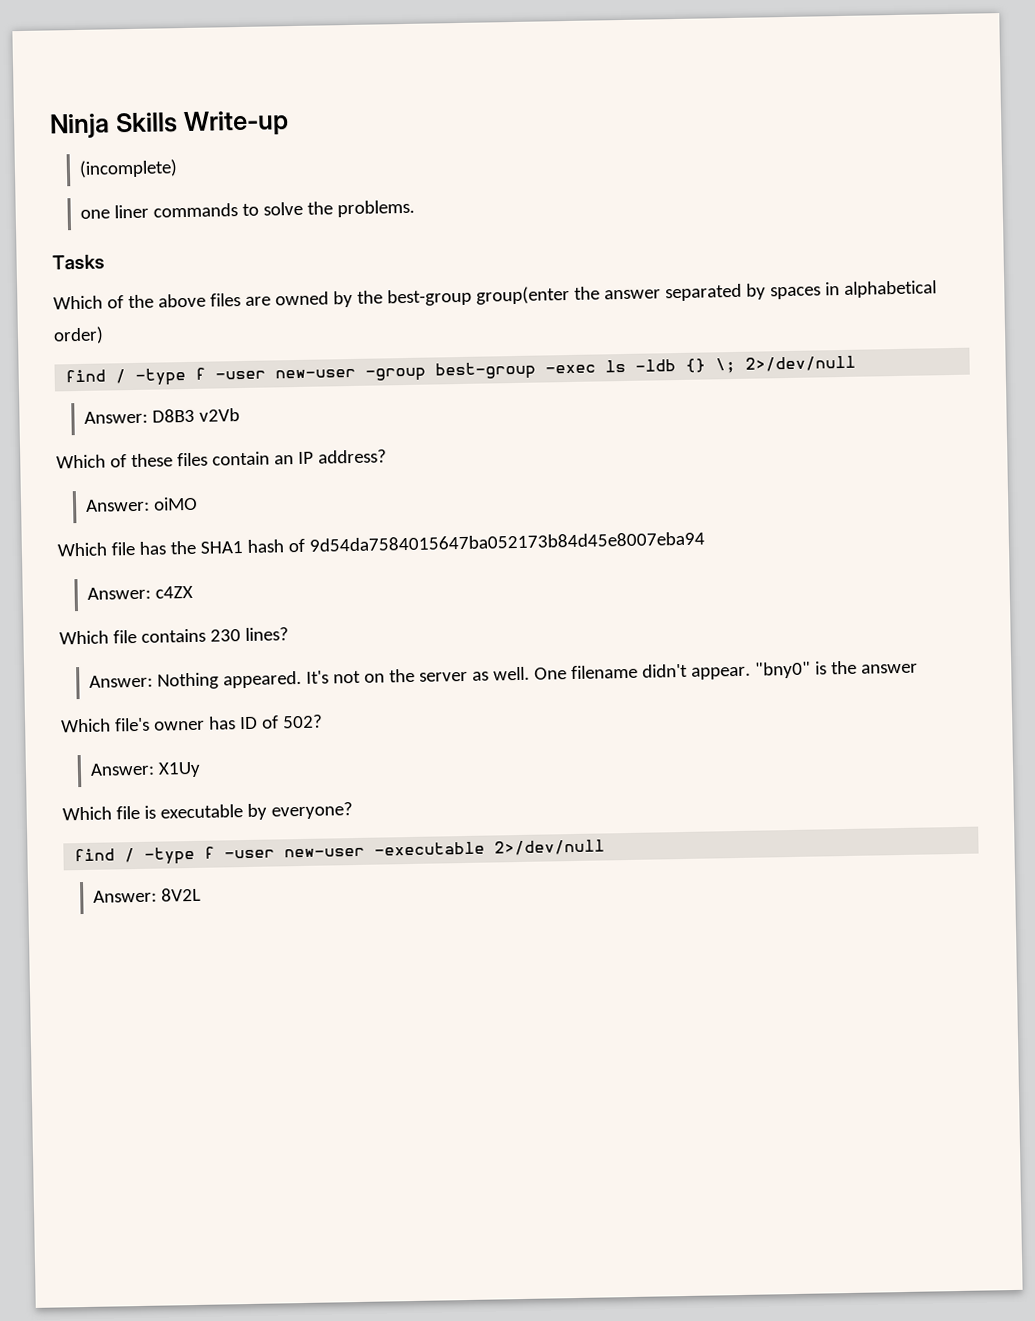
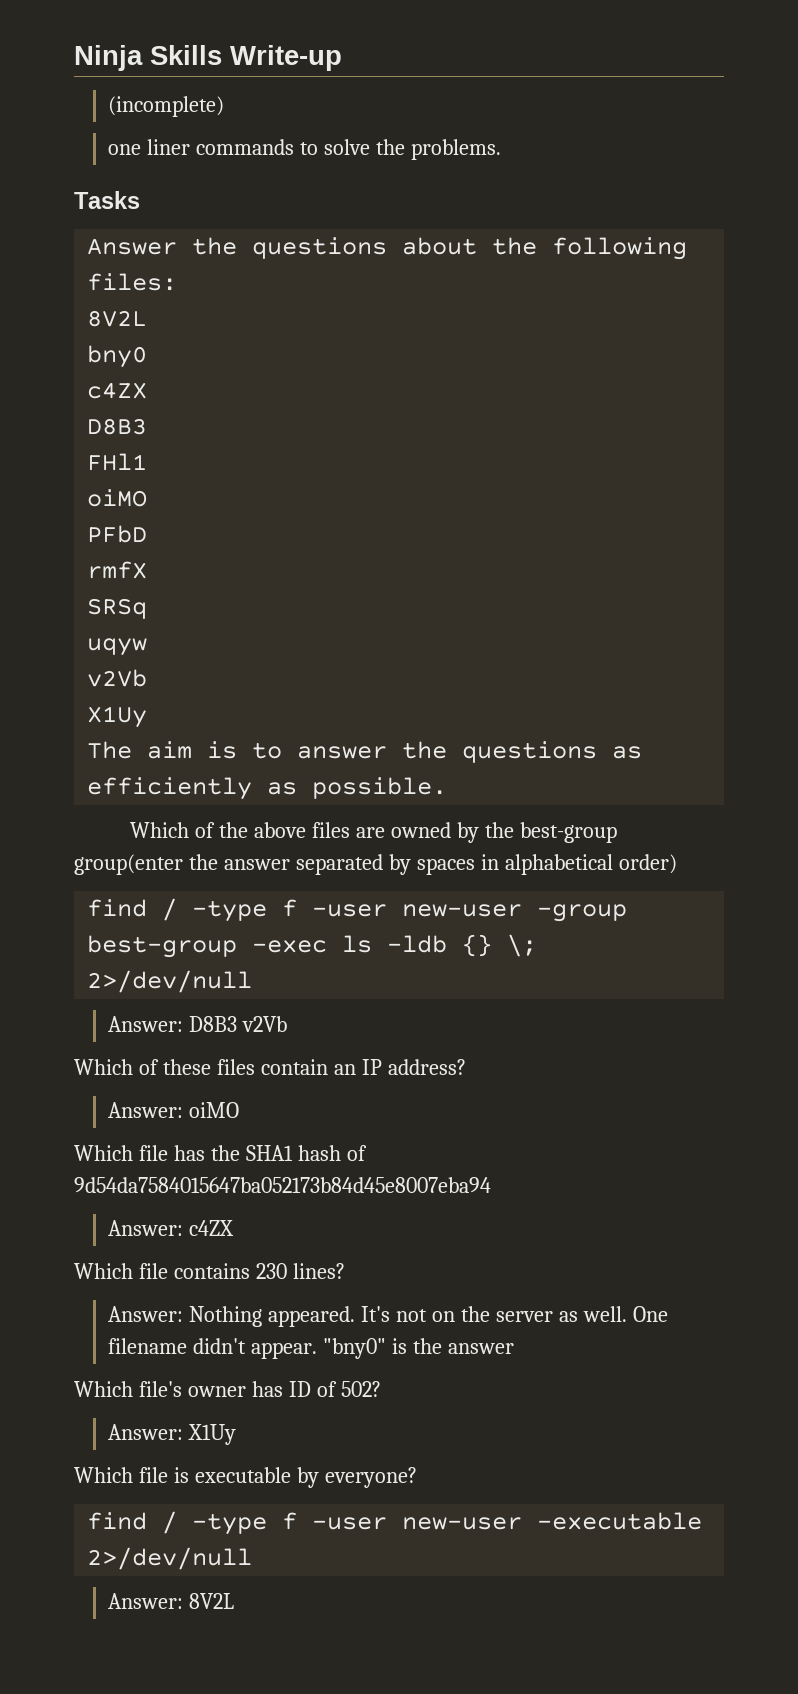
+ Answer the questions about the following files:
+ 8V2L
+ bny0
+ c4ZX
+ D8B3
+ FHl1
+ oiMO
+ PFbD
+ rmfX
+ SRSq
+ uqyw
+ v2Vb
+ X1Uy
+ The aim is to answer the questions as efficiently as possible.

